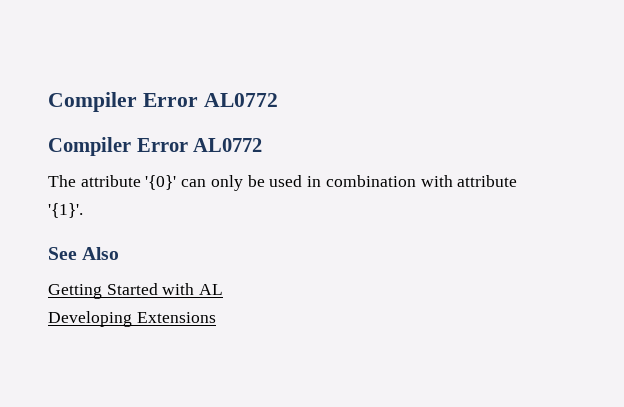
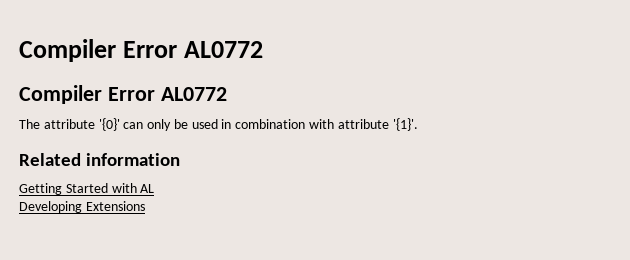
- See Also
+ Related information

